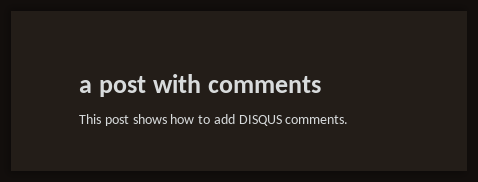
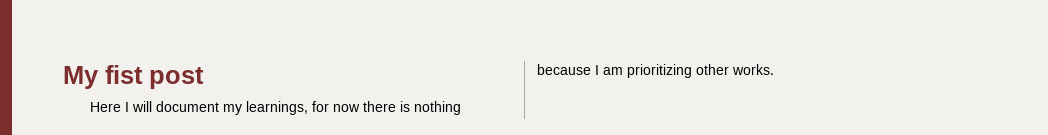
- a post with comments
- This post shows how to add DISQUS comments.
+ My fist post
+ Here I will document my learnings, for now there is nothing because I am prioritizing other works.

